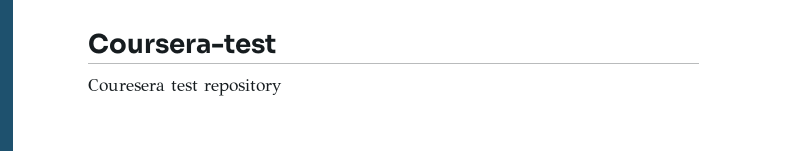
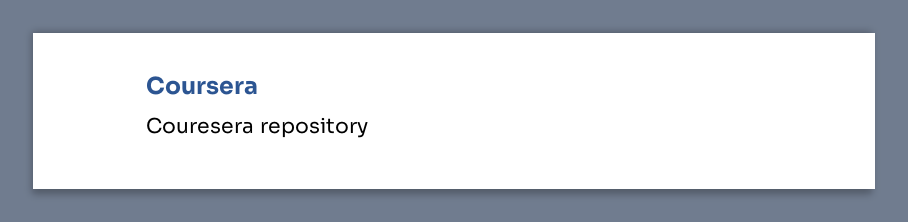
- Coursera-test
+ Coursera
- Couresera test repository
+ Couresera repository

